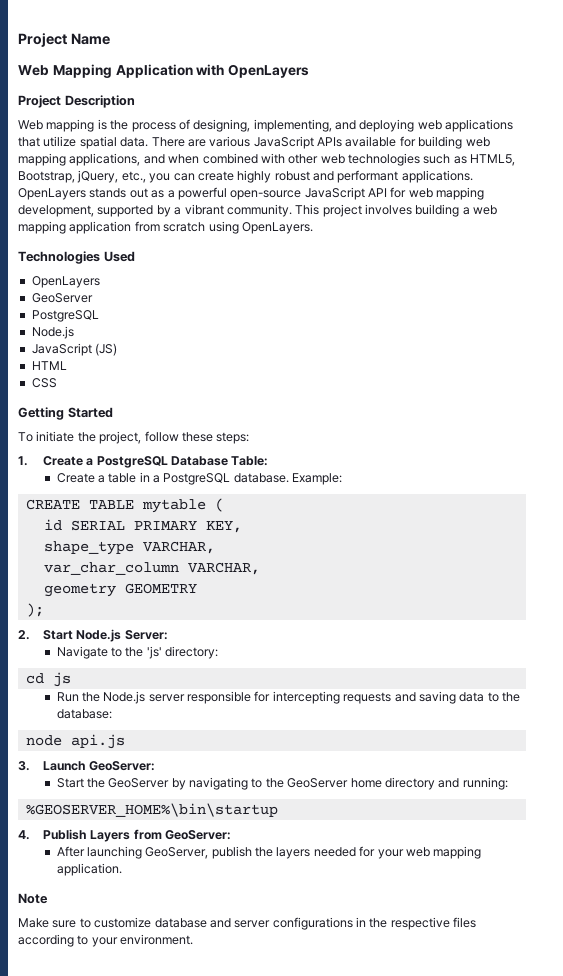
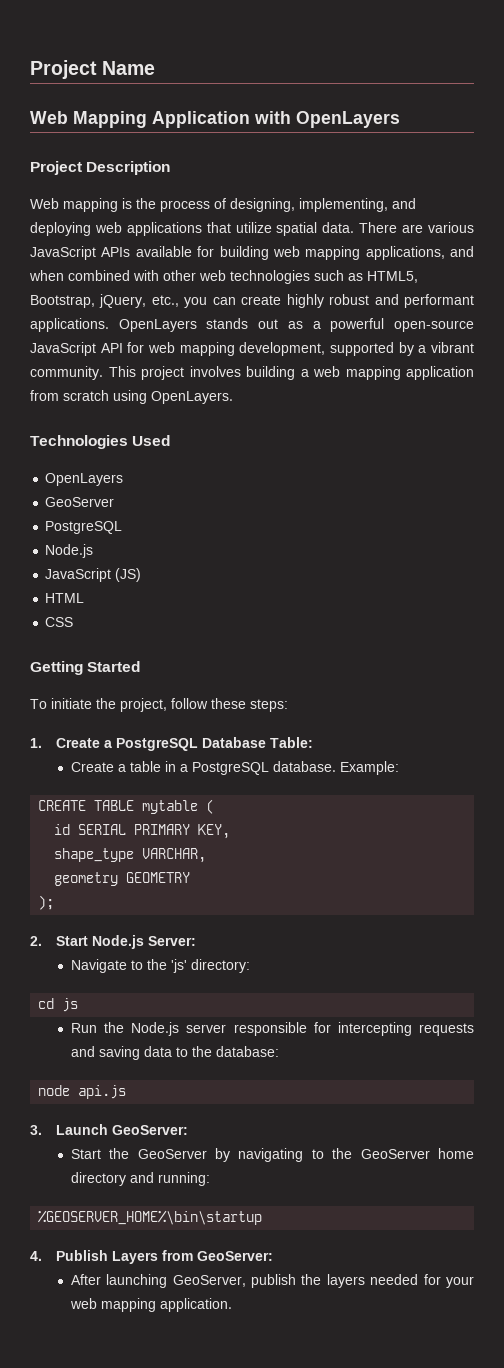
- var_char_column VARCHAR,
- Note
- Make sure to customize database and server configurations in the respective files according to your environment.

